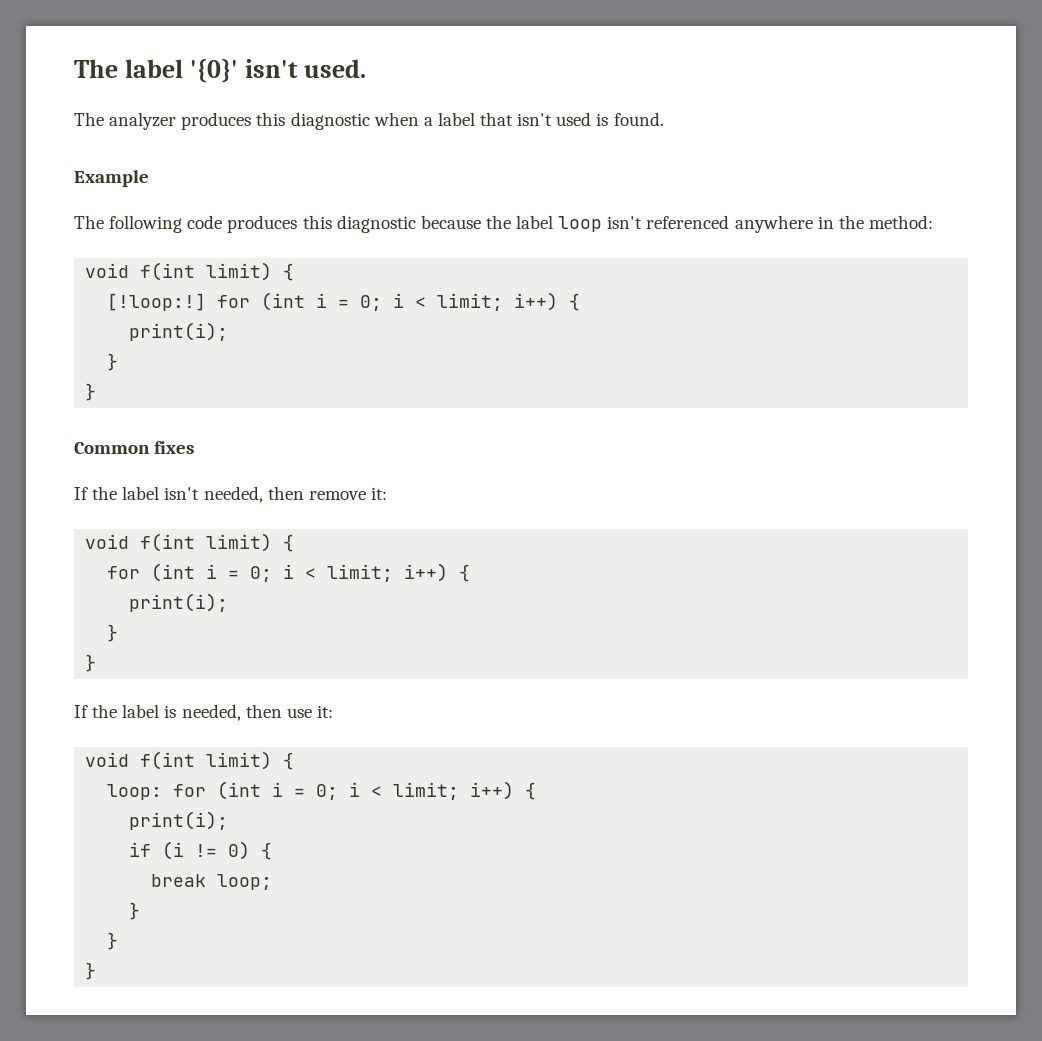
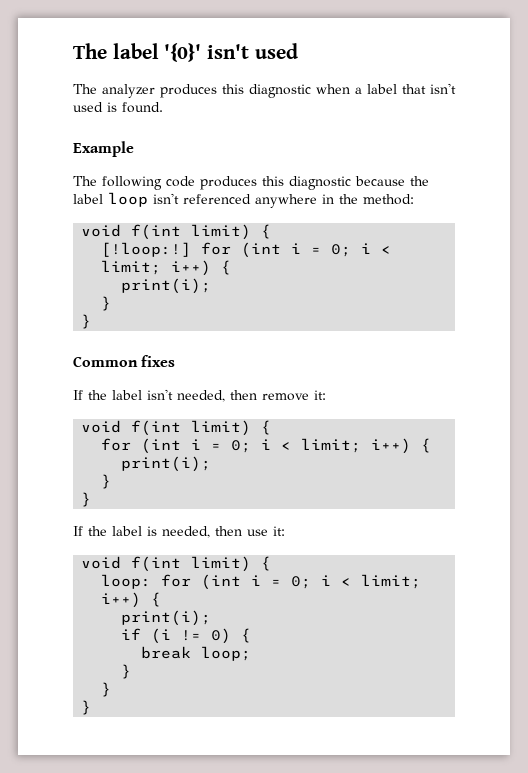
- The label '{0}' isn't used.
+ The label '{0}' isn't used

